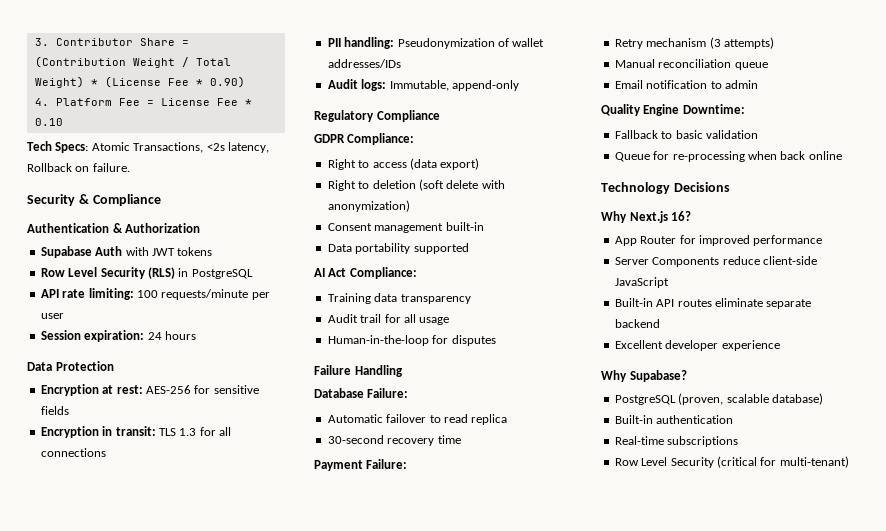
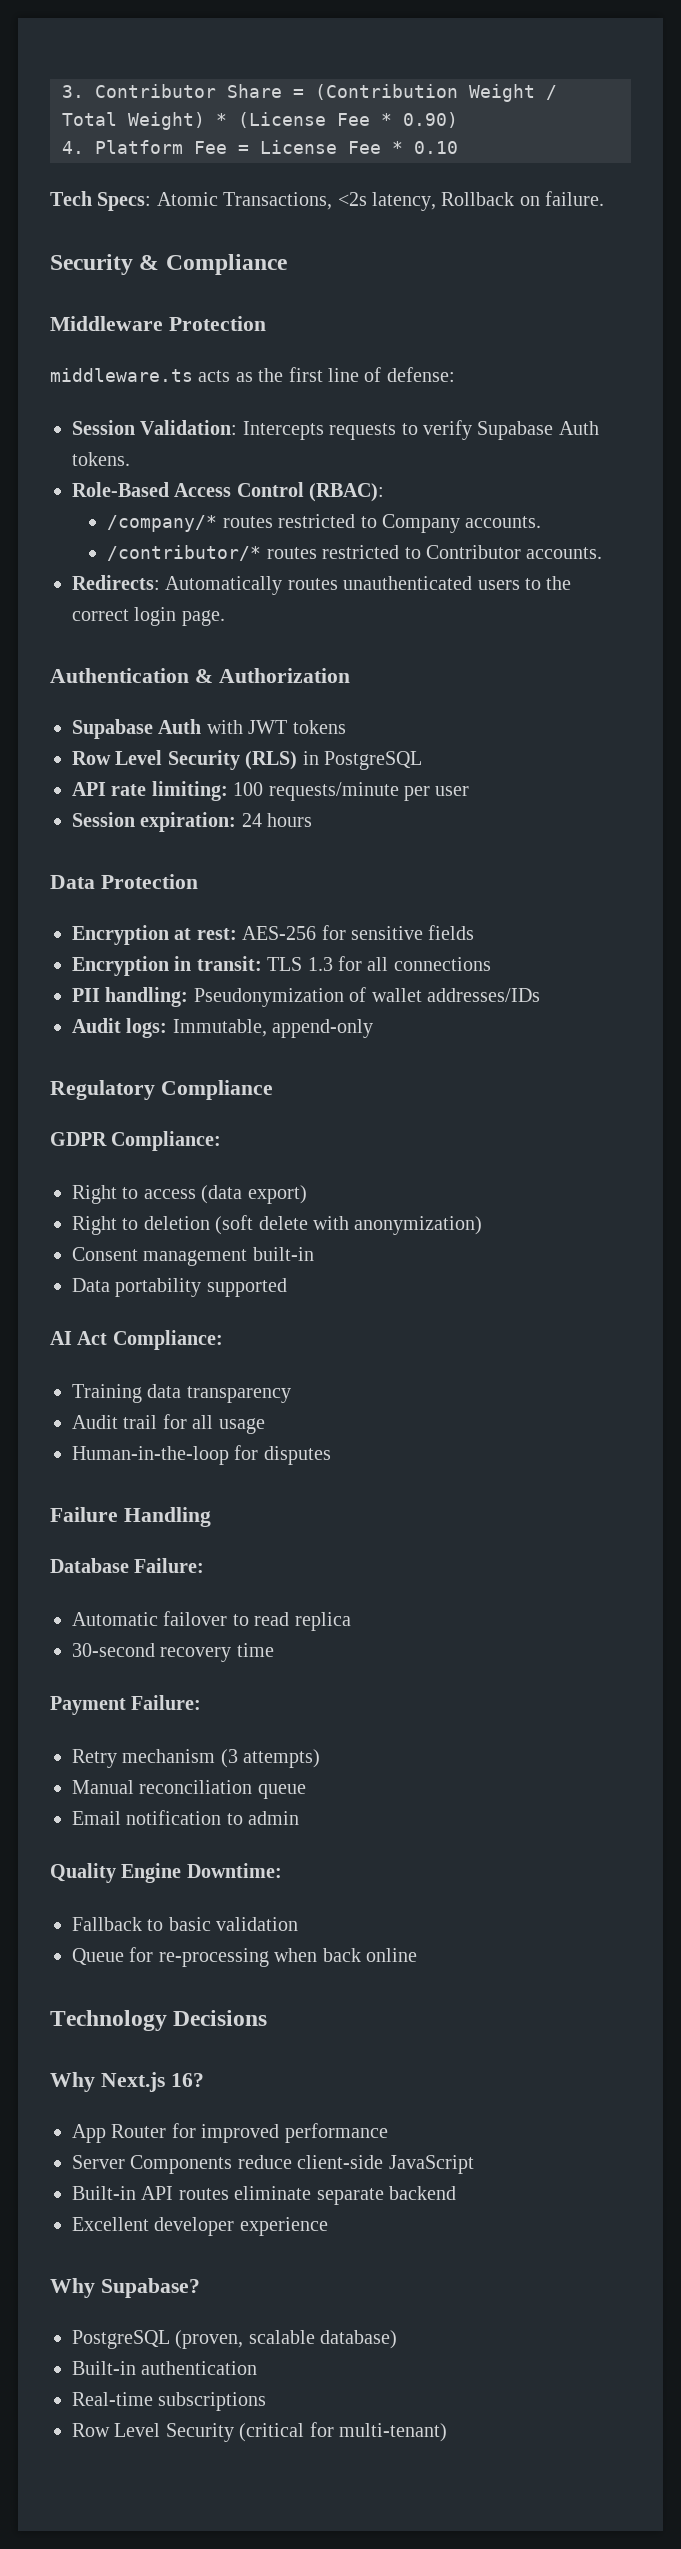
+ Middleware Protection
+ middleware.ts acts as the first line of defense:
+ Session Validation: Intercepts requests to verify Supabase Auth tokens.
+ Role-Based Access Control (RBAC):
+ /company/* routes restricted to Company accounts.
+ /contributor/* routes restricted to Contributor accounts.
+ Redirects: Automatically routes unauthenticated users to the correct login page.

